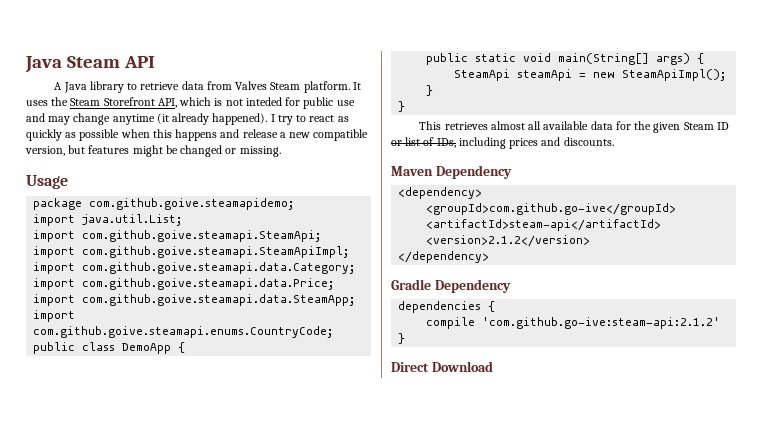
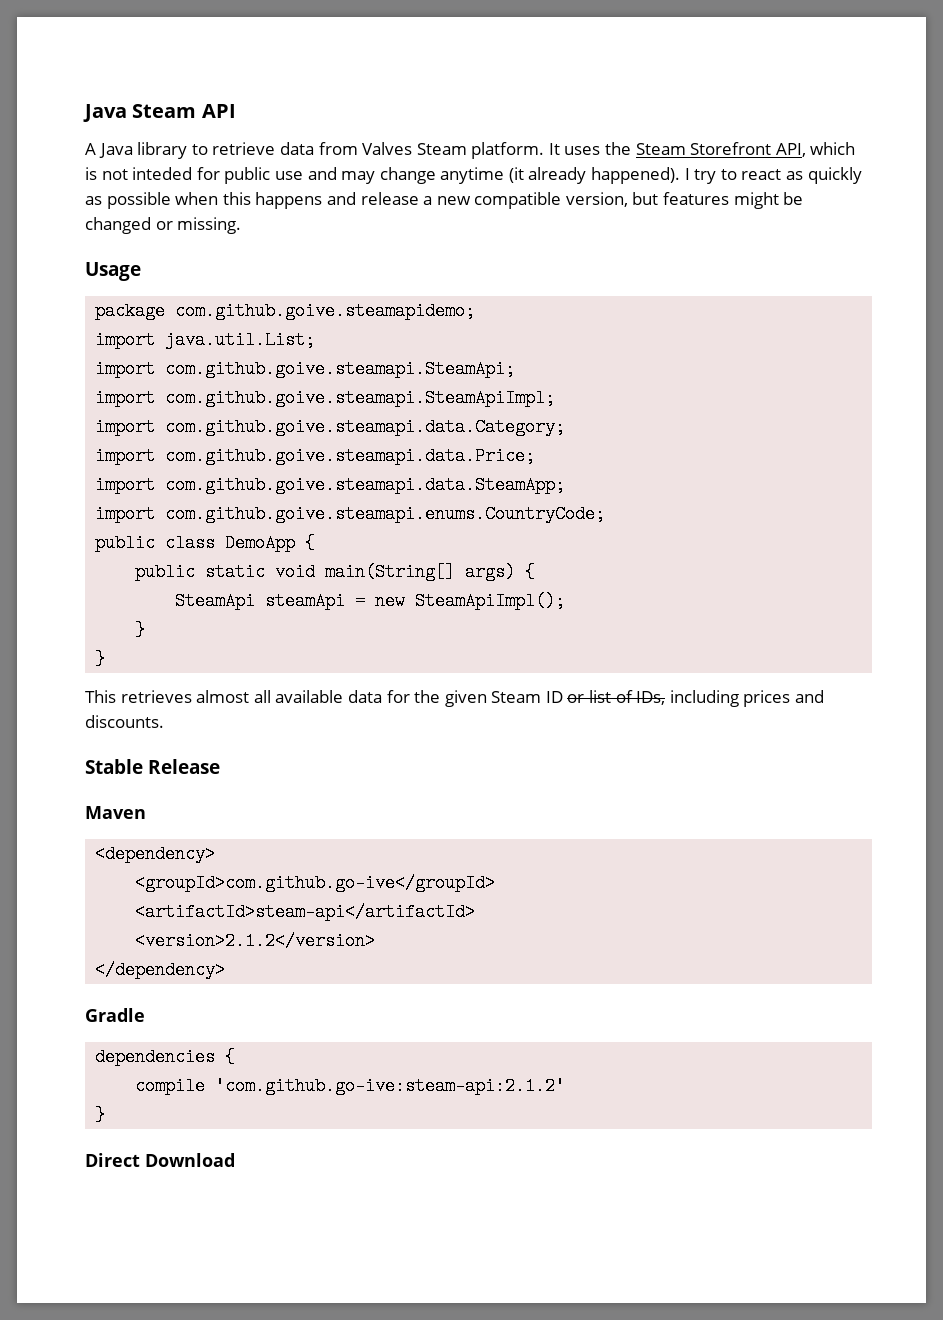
+ Stable Release
- Maven Dependency
+ Maven
- Gradle Dependency
+ Gradle

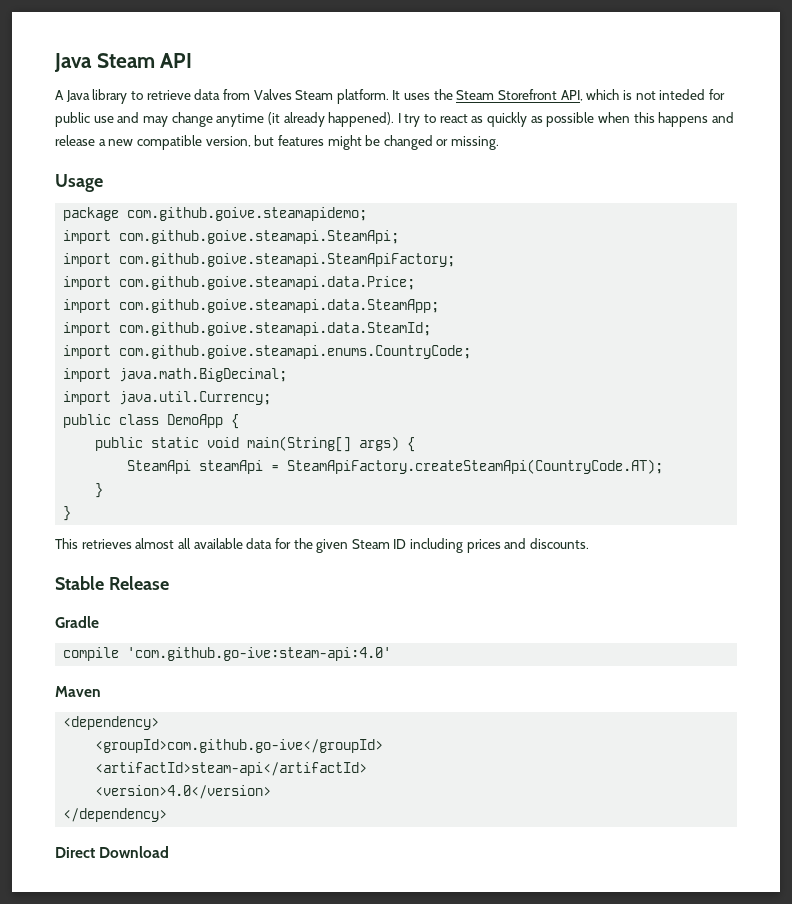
- import java.util.List;
- import com.github.goive.steamapi.SteamApiImpl;
- import com.github.goive.steamapi.data.Category;
+ import com.github.goive.steamapi.SteamApiFactory;
+ import com.github.goive.steamapi.data.SteamId;
+ import java.math.BigDecimal;
+ import java.util.Currency;
- SteamApi steamApi = new SteamApiImpl();
+ SteamApi steamApi = SteamApiFactory.createSteamApi(CountryCode.AT);
- This retrieves almost all available data for the given Steam ID or list of IDs, including prices and discounts.
+ This retrieves almost all available data for the given Steam ID including prices and discounts.
+ Gradle
+ compile 'com.github.go-ive:steam-api:4.0'
- <version>2.1.2</version>
+ <version>4.0</version>
- Gradle
- dependencies {
- compile 'com.github.go-ive:steam-api:2.1.2'
- }

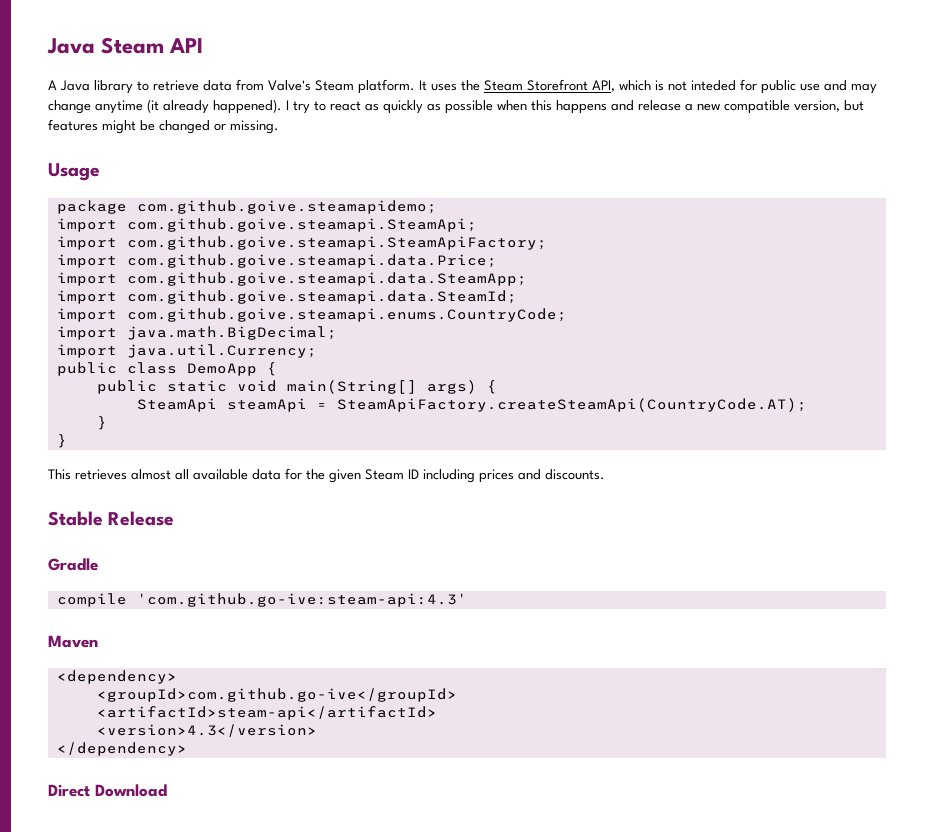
- A Java library to retrieve data from Valves Steam platform.
+ A Java library to retrieve data from Valve's Steam platform.
- compile 'com.github.go-ive:steam-api:4.0'
+ compile 'com.github.go-ive:steam-api:4.3'
- <version>4.0</version>
+ <version>4.3</version>

